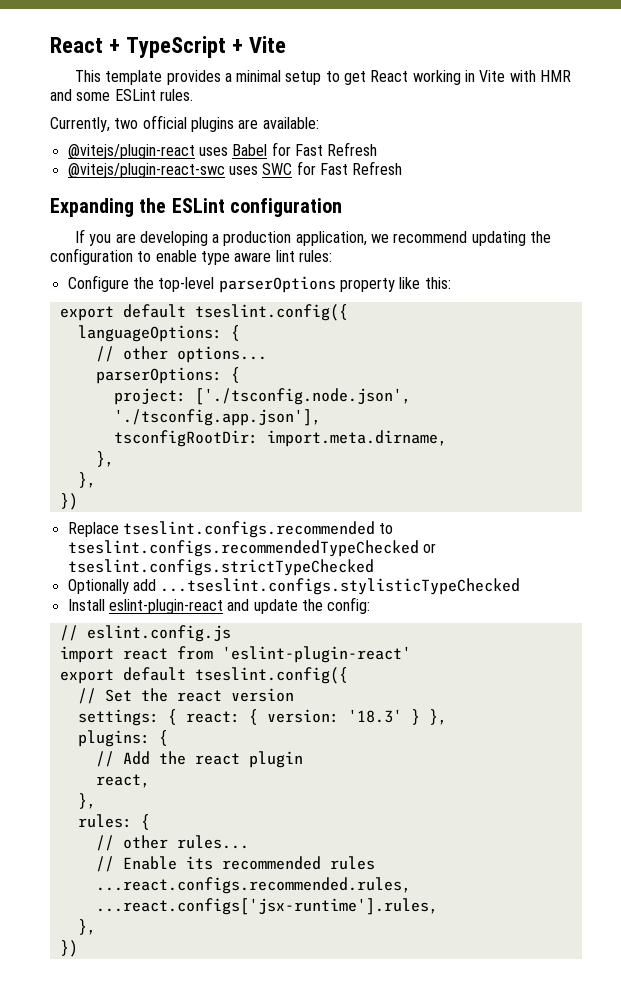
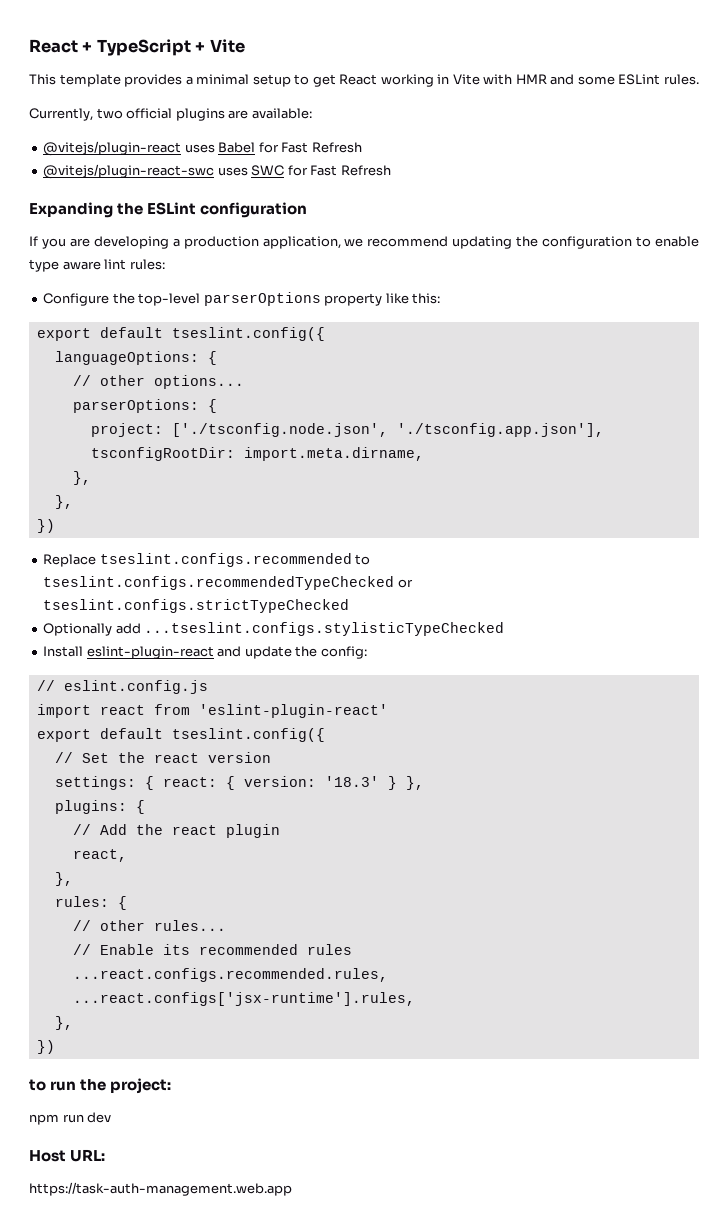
+ to run the project:
+ npm run dev
+ Host URL:
+ https://task-auth-management.web.app

